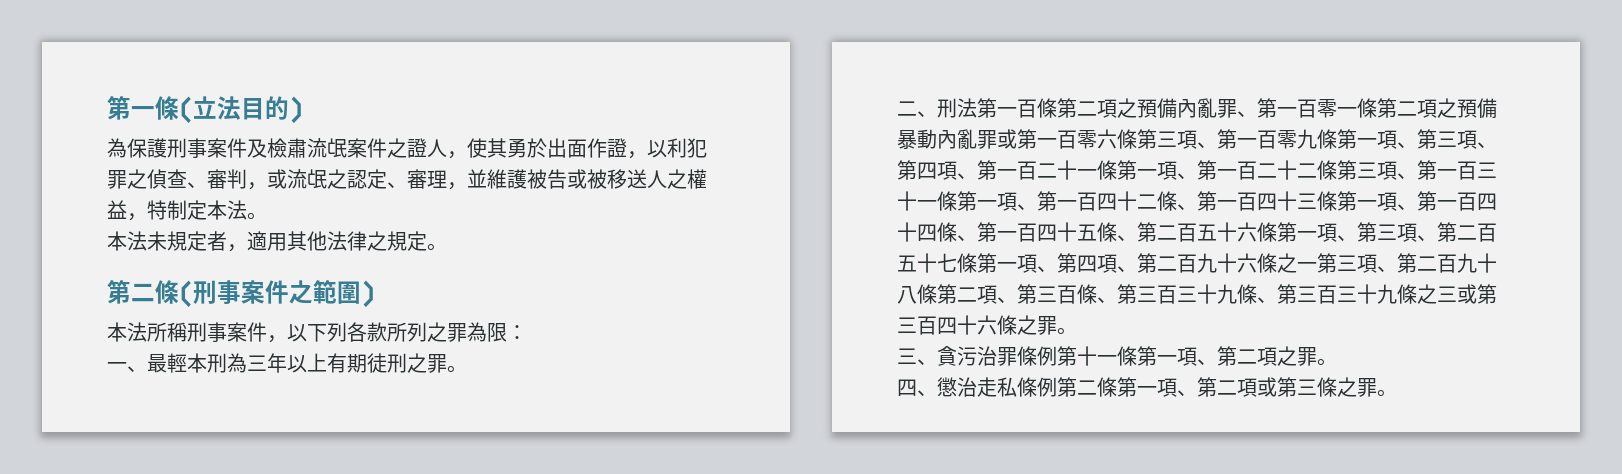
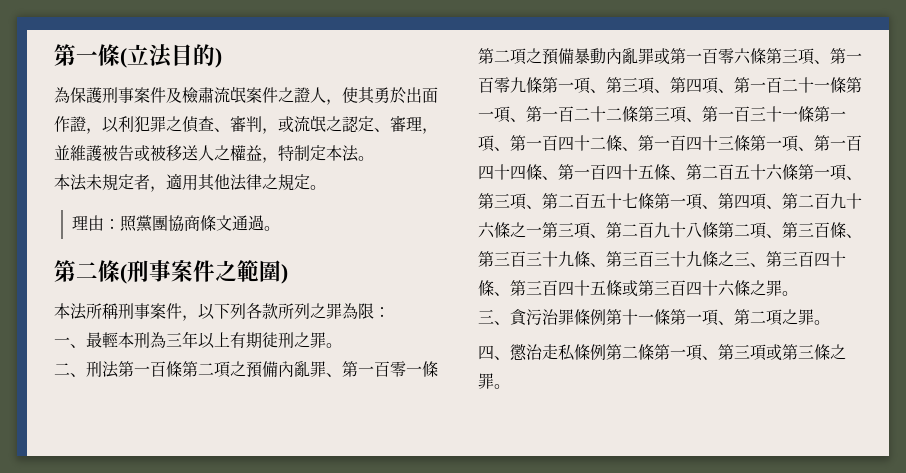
+ 理由：照黨團協商條文通過。
- 二、刑法第一百條第二項之預備內亂罪、第一百零一條第二項之預備暴動內亂罪或第一百零六條第三項、第一百零九條第一項、第三項、第四項、第一百二十一條第一項、第一百二十二條第三項、第一百三十一條第一項、第一百四十二條、第一百四十三條第一項、第一百四十四條、第一百四十五條、第二百五十六條第一項、第三項、第二百五十七條第一項、第四項、第二百九十六條之一第三項、第二百九十八條第二項、第三百條、第三百三十九條、第三百三十九條之三或第三百四十六條之罪。
+ 二、刑法第一百條第二項之預備內亂罪、第一百零一條第二項之預備暴動內亂罪或第一百零六條第三項、第一百零九條第一項、第三項、第四項、第一百二十一條第一項、第一百二十二條第三項、第一百三十一條第一項、第一百四十二條、第一百四十三條第一項、第一百四十四條、第一百四十五條、第二百五十六條第一項、第三項、第二百五十七條第一項、第四項、第二百九十六條之一第三項、第二百九十八條第二項、第三百條、第三百三十九條、第三百三十九條之三、第三百四十條、第三百四十五條或第三百四十六條之罪。
- 四、懲治走私條例第二條第一項、第二項或第三條之罪。
+ 四、懲治走私條例第二條第一項、第三項或第三條之罪。

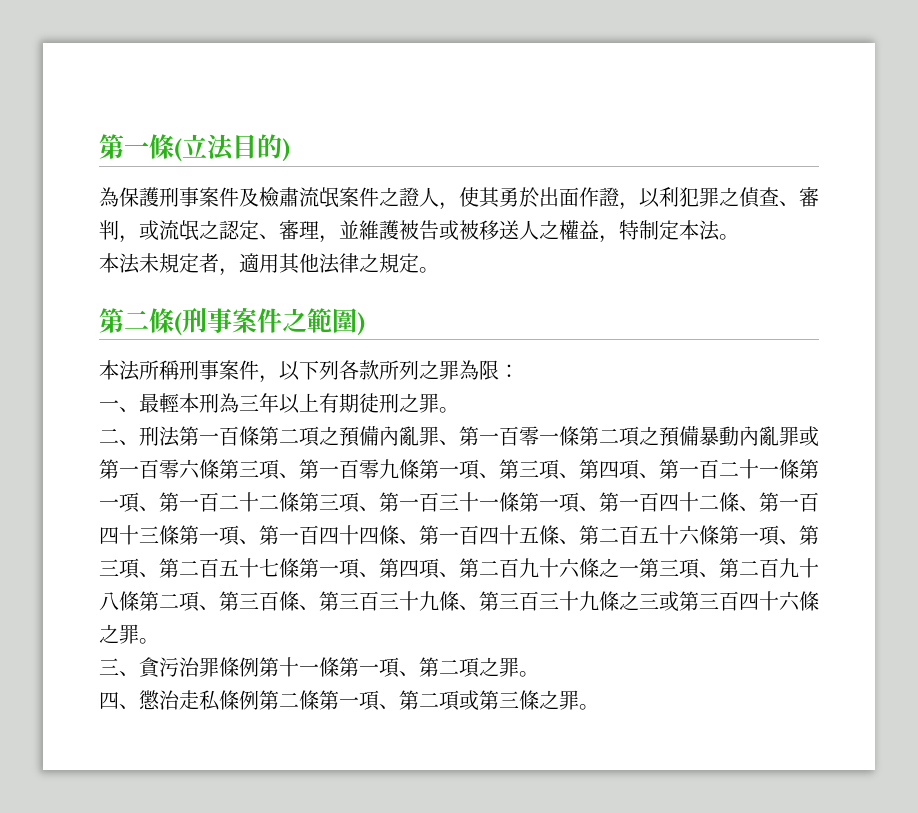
- 理由：照黨團協商條文通過。
- 二、刑法第一百條第二項之預備內亂罪、第一百零一條第二項之預備暴動內亂罪或第一百零六條第三項、第一百零九條第一項、第三項、第四項、第一百二十一條第一項、第一百二十二條第三項、第一百三十一條第一項、第一百四十二條、第一百四十三條第一項、第一百四十四條、第一百四十五條、第二百五十六條第一項、第三項、第二百五十七條第一項、第四項、第二百九十六條之一第三項、第二百九十八條第二項、第三百條、第三百三十九條、第三百三十九條之三、第三百四十條、第三百四十五條或第三百四十六條之罪。
+ 二、刑法第一百條第二項之預備內亂罪、第一百零一條第二項之預備暴動內亂罪或第一百零六條第三項、第一百零九條第一項、第三項、第四項、第一百二十一條第一項、第一百二十二條第三項、第一百三十一條第一項、第一百四十二條、第一百四十三條第一項、第一百四十四條、第一百四十五條、第二百五十六條第一項、第三項、第二百五十七條第一項、第四項、第二百九十六條之一第三項、第二百九十八條第二項、第三百條、第三百三十九條、第三百三十九條之三或第三百四十六條之罪。
- 四、懲治走私條例第二條第一項、第三項或第三條之罪。
+ 四、懲治走私條例第二條第一項、第二項或第三條之罪。

